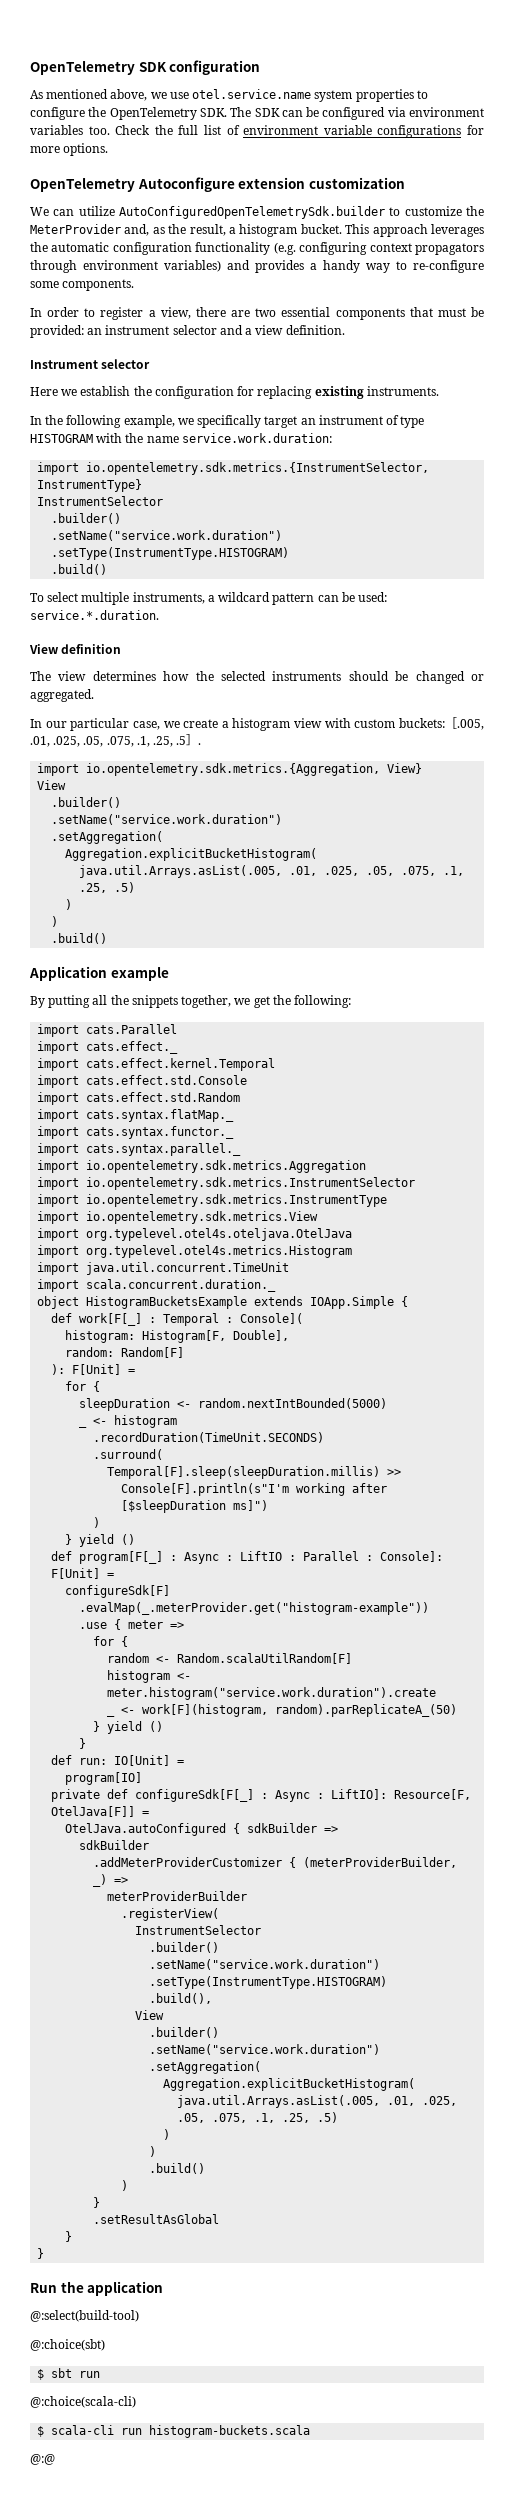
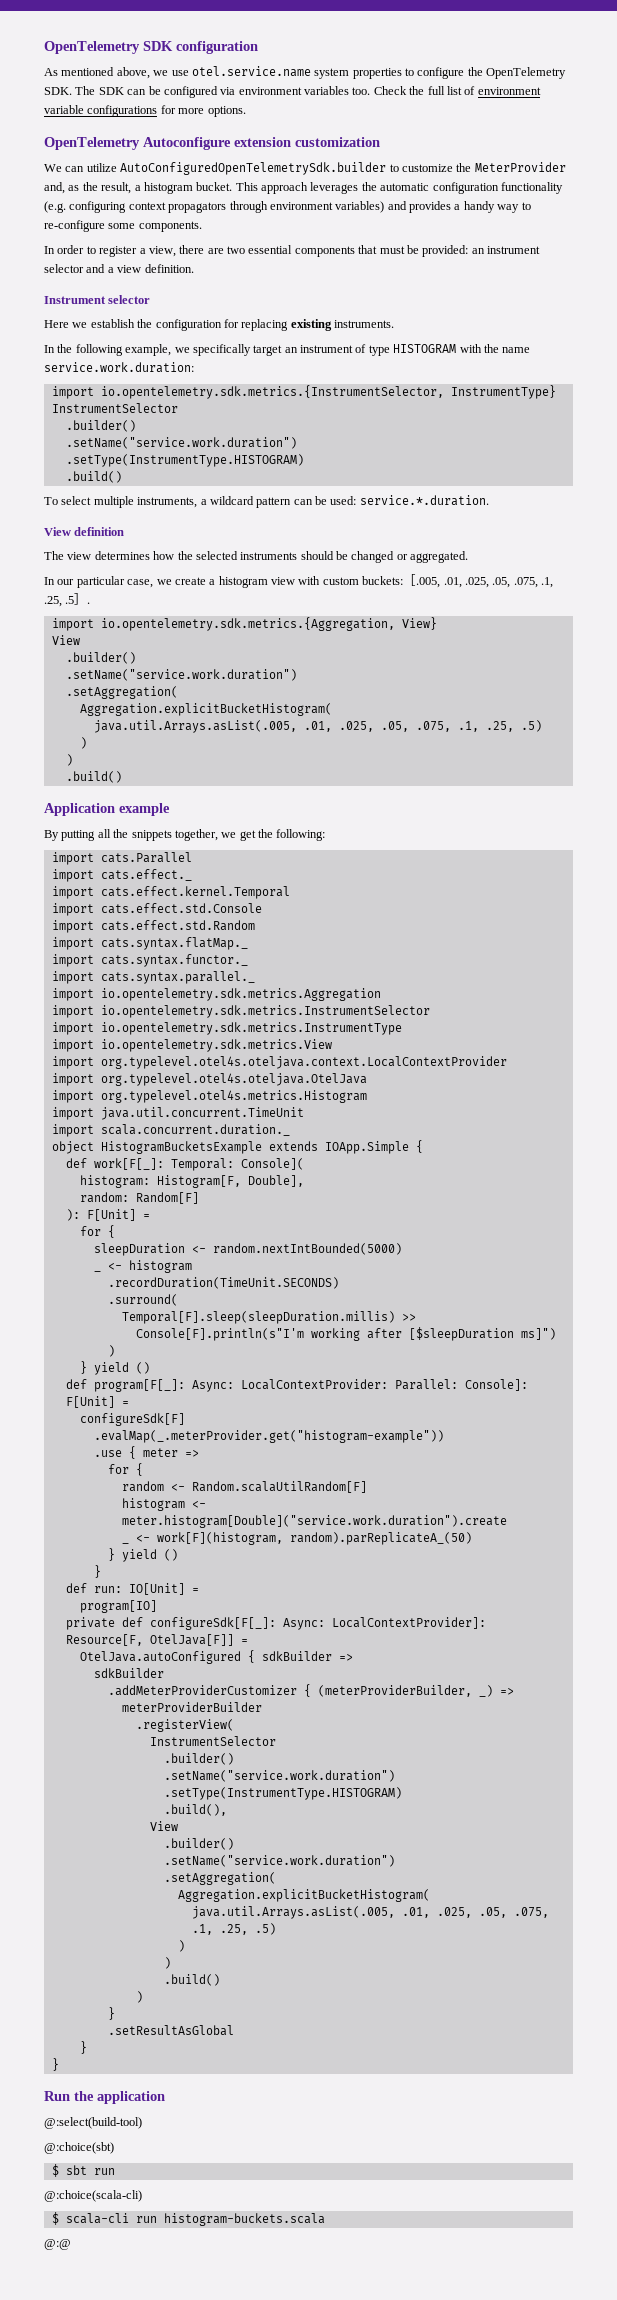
+ import org.typelevel.otel4s.oteljava.context.LocalContextProvider
- def work[F[_] : Temporal : Console](
+ def work[F[_]: Temporal: Console](
- def program[F[_] : Async : LiftIO : Parallel : Console]: F[Unit] =
+ def program[F[_]: Async: LocalContextProvider: Parallel: Console]: F[Unit] =
- histogram <- meter.histogram("service.work.duration").create
+ histogram <- meter.histogram[Double]("service.work.duration").create
- private def configureSdk[F[_] : Async : LiftIO]: Resource[F, OtelJava[F]] =
+ private def configureSdk[F[_]: Async: LocalContextProvider]: Resource[F, OtelJava[F]] =

